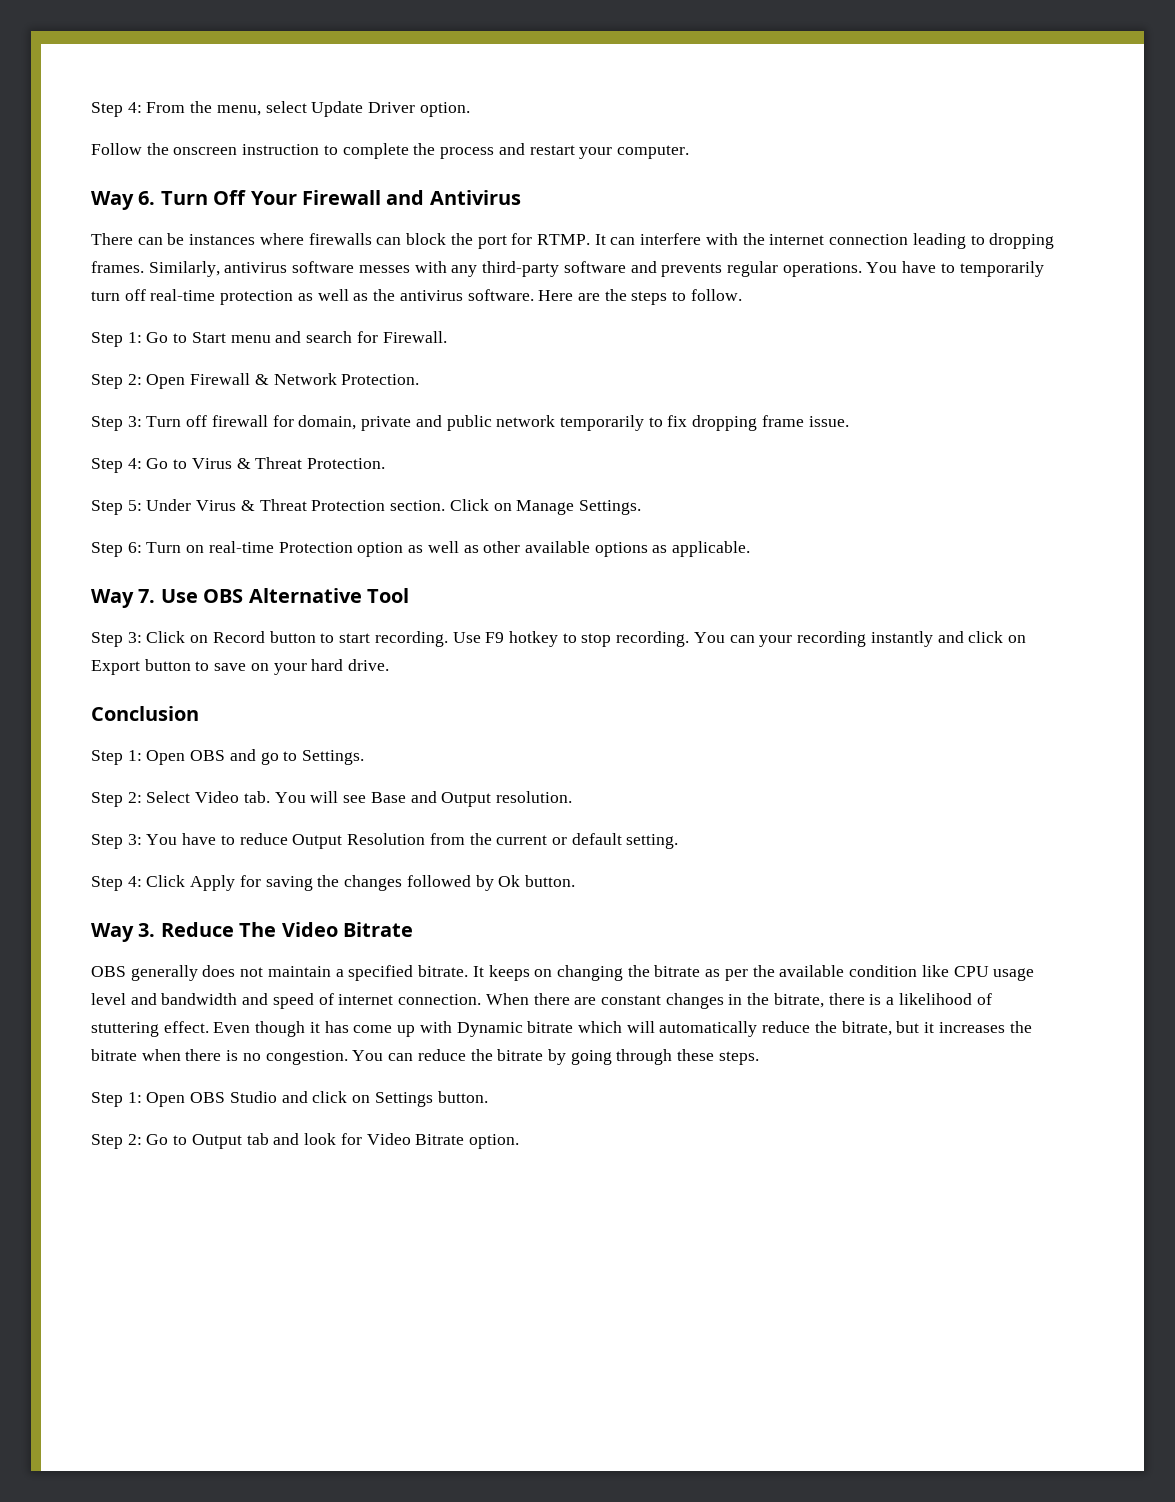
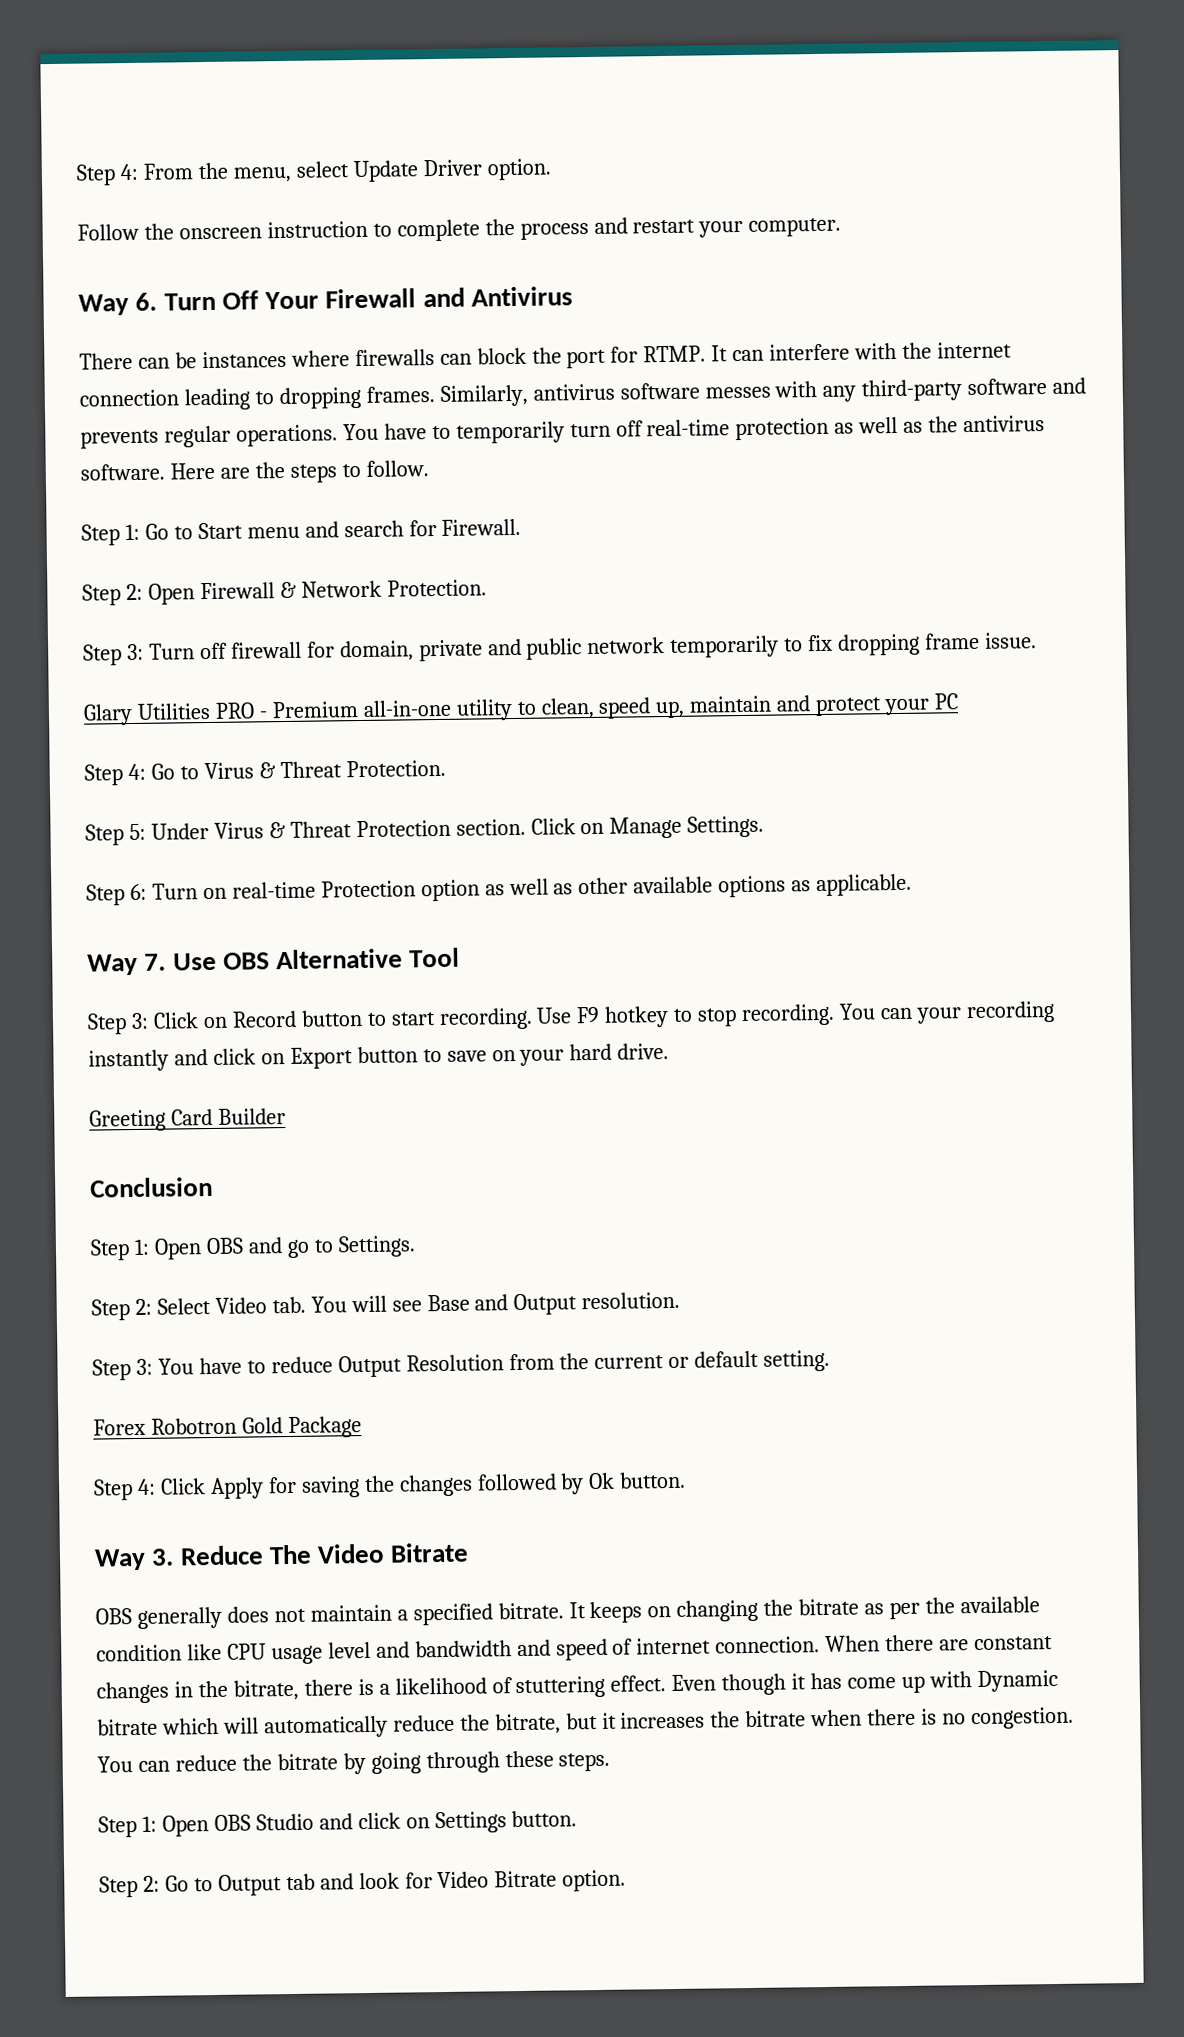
+ Glary Utilities PRO - Premium all-in-one utility to clean, speed up, maintain and protect your PC
+ Greeting Card Builder
+ Forex Robotron Gold Package

